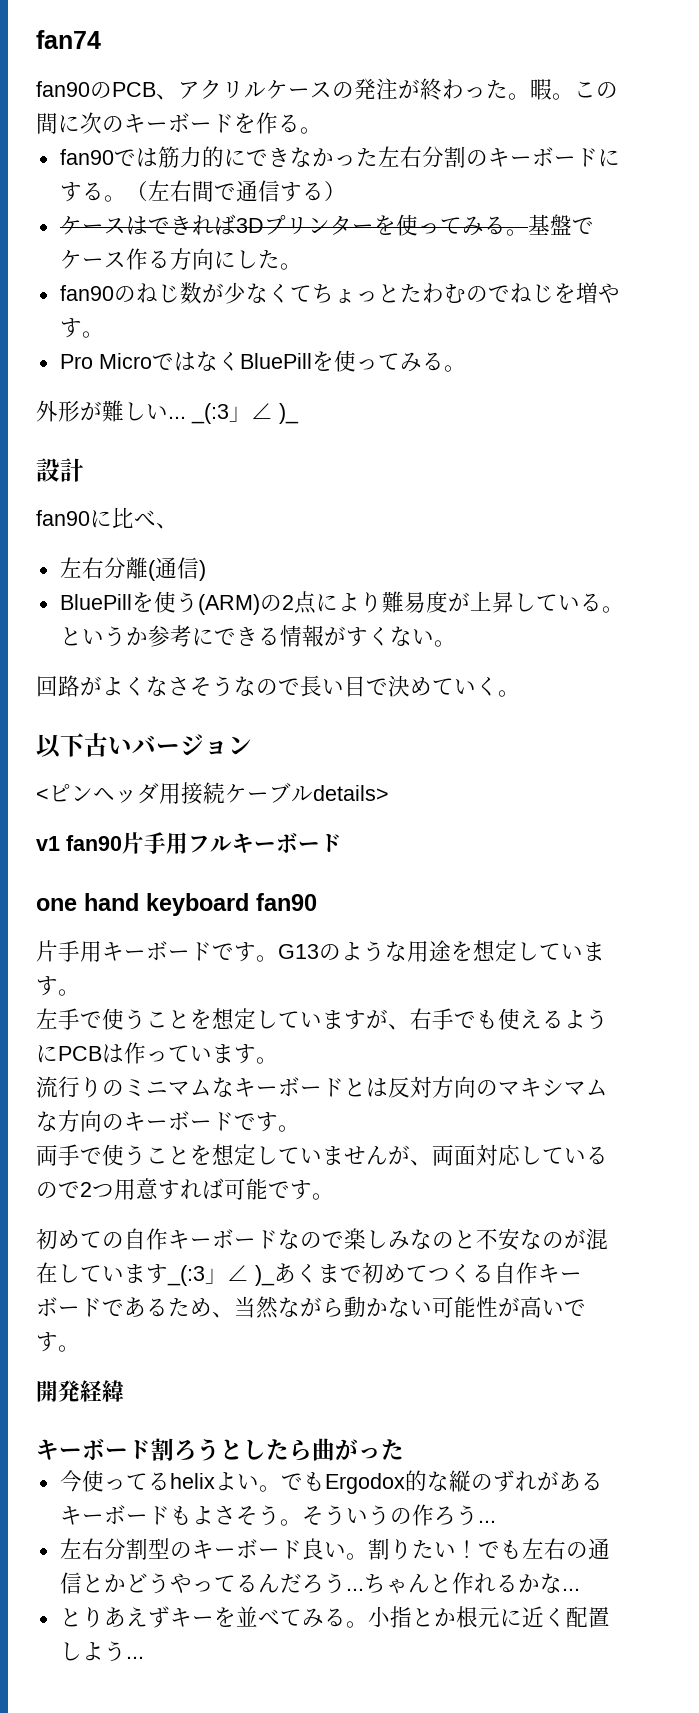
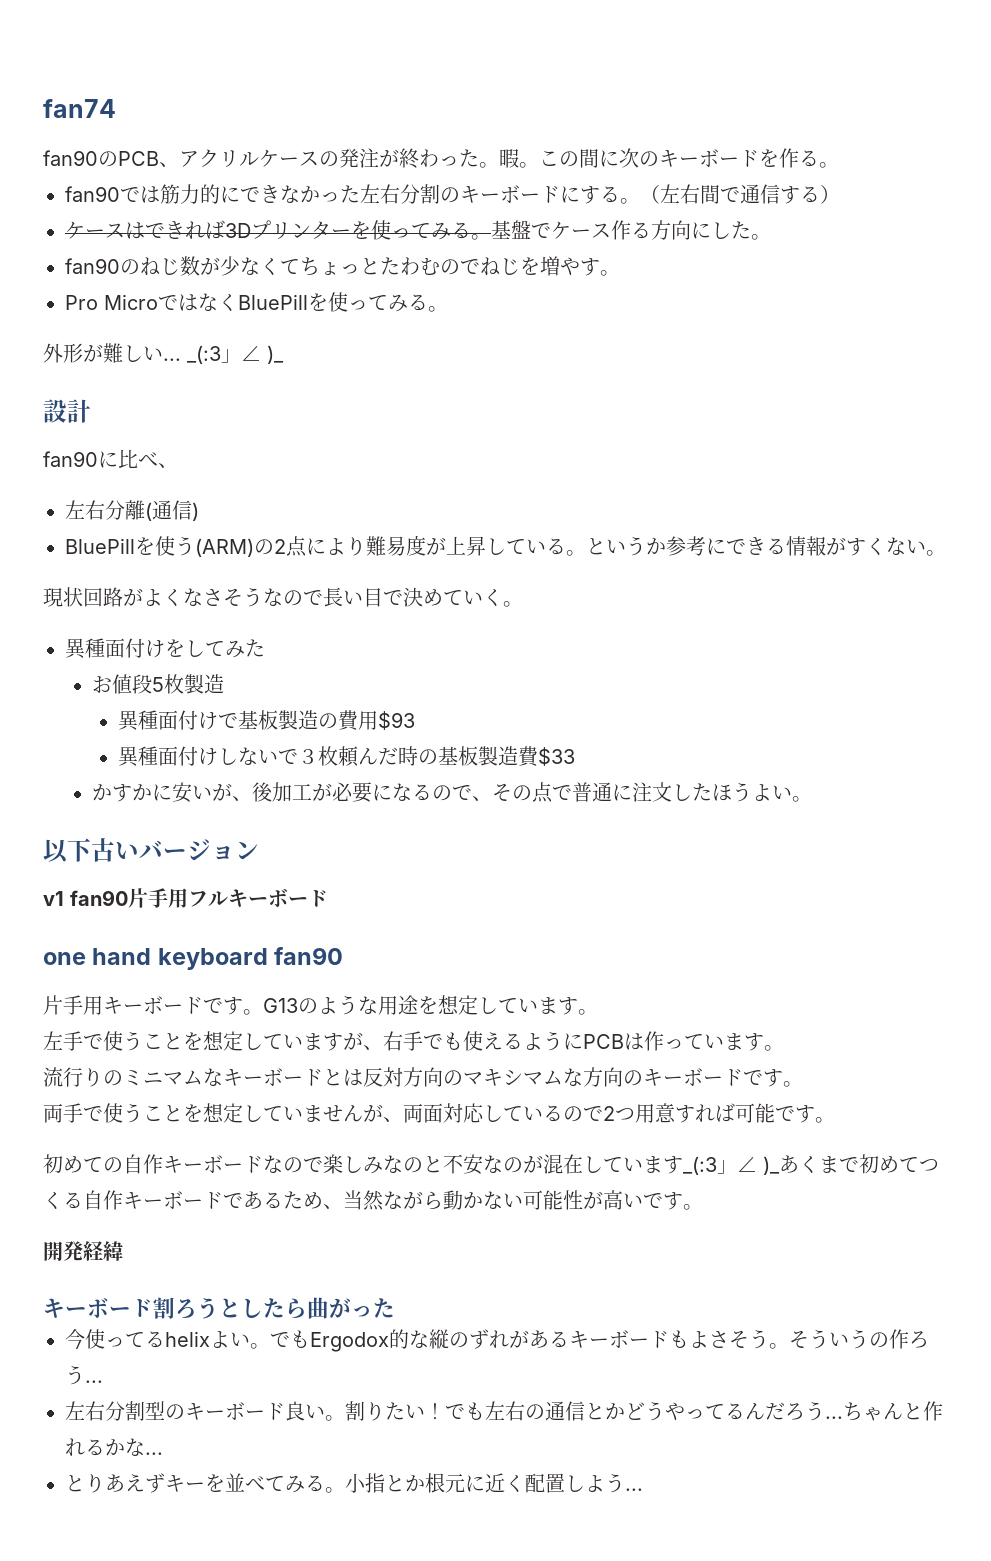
- 回路がよくなさそうなので長い目で決めていく。
+ 現状回路がよくなさそうなので長い目で決めていく。
+ 異種面付けをしてみた
+ お値段5枚製造
+ 異種面付けで基板製造の費用$93
+ 異種面付けしないで３枚頼んだ時の基板製造費$33
+ かすかに安いが、後加工が必要になるので、その点で普通に注文したほうよい。
- <ピンヘッダ用接続ケーブルdetails>

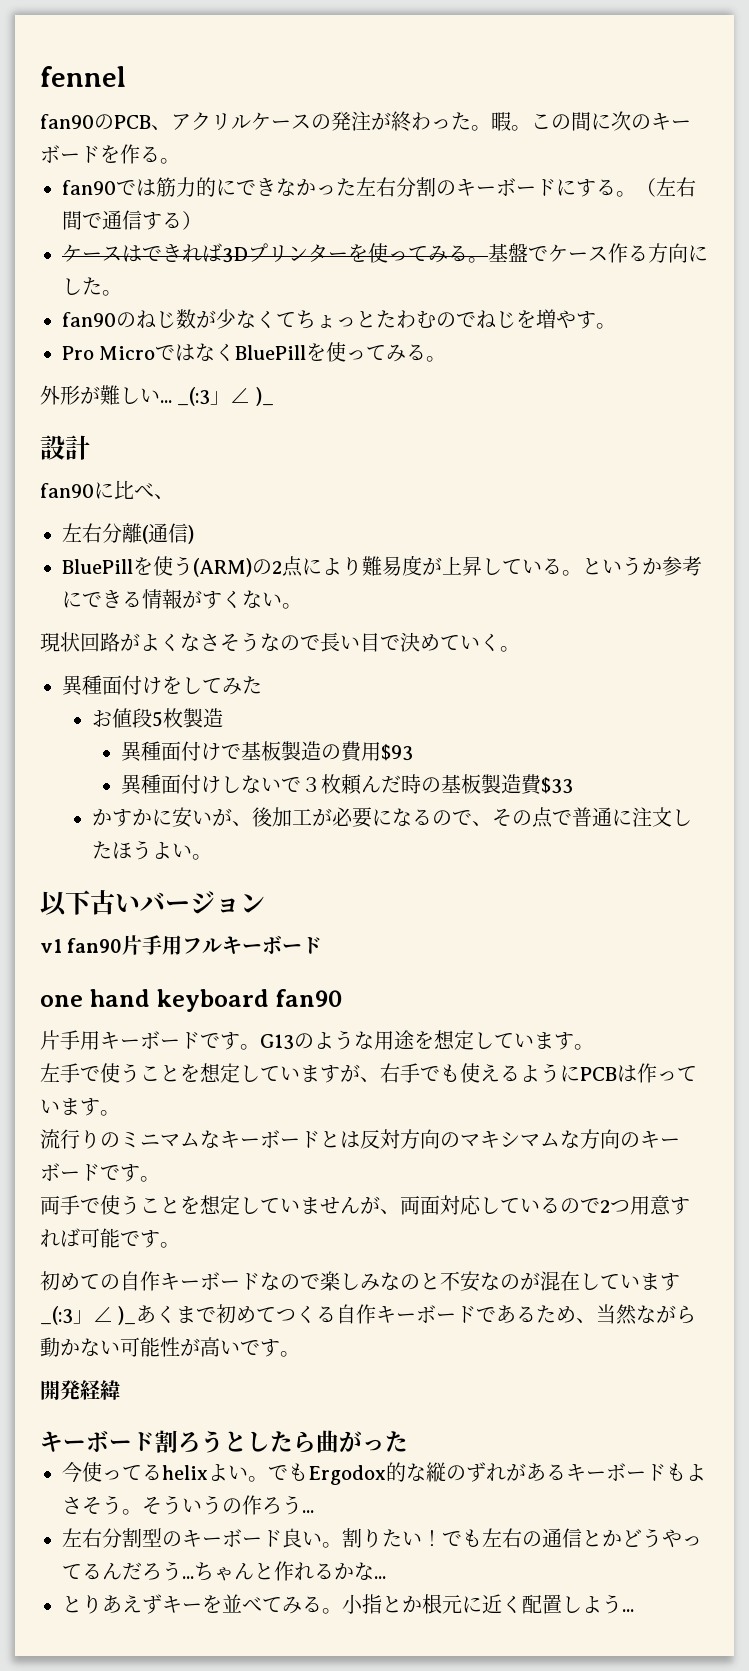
- fan74
+ fennel

